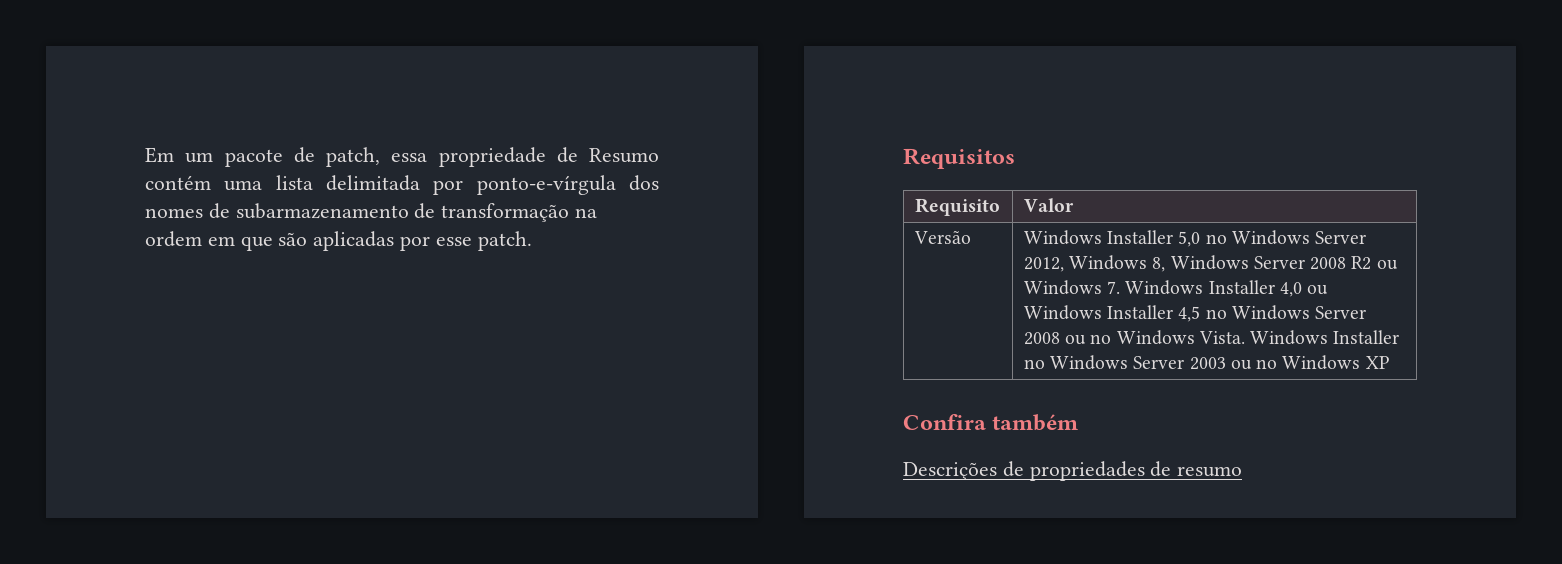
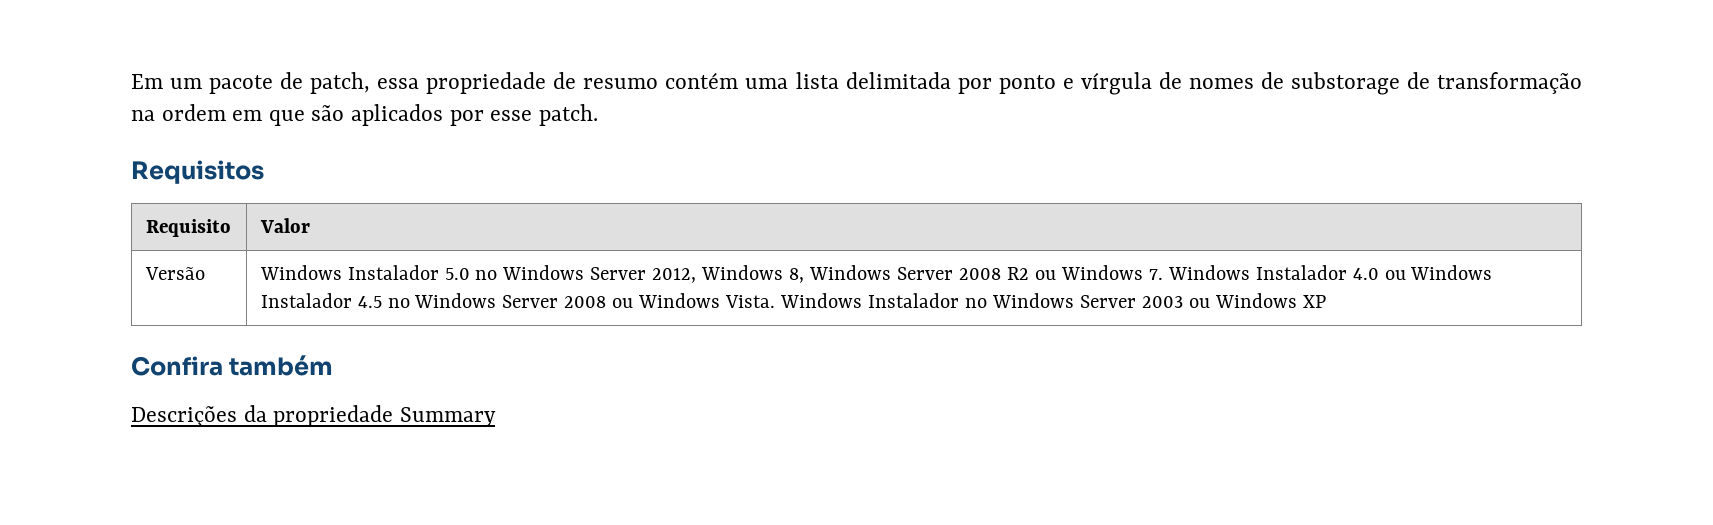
- Em um pacote de patch, essa propriedade de Resumo contém uma lista delimitada por ponto-e-vírgula dos nomes de subarmazenamento de transformação na ordem em que são aplicadas por esse patch.
+ Em um pacote de patch, essa propriedade de resumo contém uma lista delimitada por ponto e vírgula de nomes de substorage de transformação na ordem em que são aplicados por esse patch.
- Windows Installer 5,0 no Windows Server 2012, Windows 8, Windows Server 2008 R2 ou Windows 7. Windows Installer 4,0 ou Windows Installer 4,5 no Windows Server 2008 ou no Windows Vista.
+ Windows Instalador 5.0 no Windows Server 2012, Windows 8, Windows Server 2008 R2 ou Windows 7. Windows Instalador 4.0 ou Windows Instalador 4.5 no Windows Server 2008 ou Windows Vista.
- Windows Installer no Windows Server 2003 ou no Windows XP
+ Windows Instalador no Windows Server 2003 ou Windows XP
- Descrições de propriedades de resumo
+ Descrições da propriedade Summary

